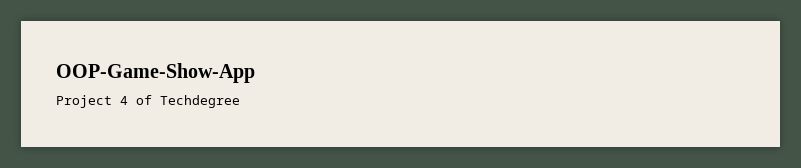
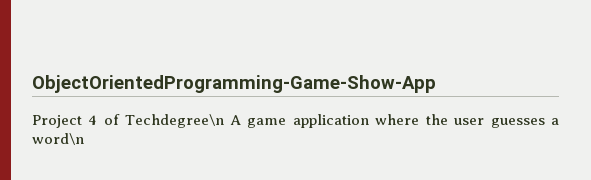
- OOP-Game-Show-App
+ ObjectOrientedProgramming-Game-Show-App
- Project 4 of Techdegree
+ Project 4 of Techdegree\n A game application where the user guesses a word\n

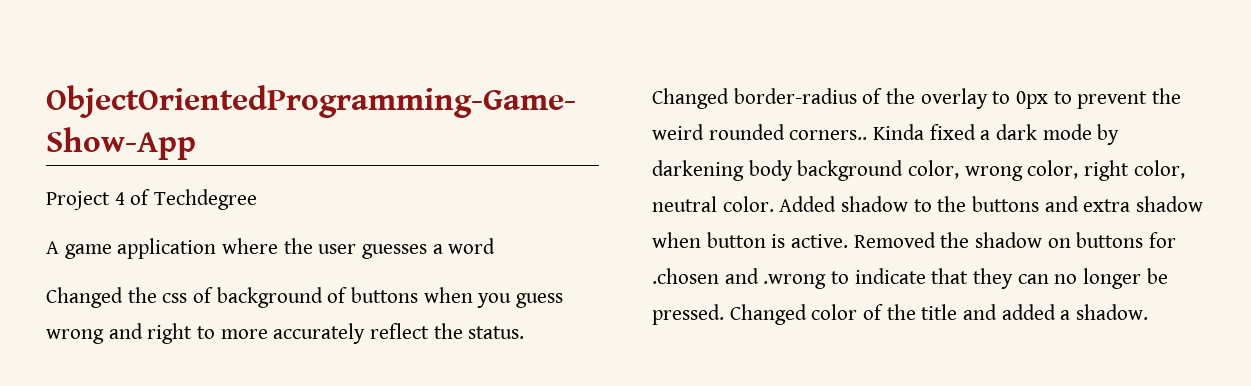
- Project 4 of Techdegree\n A game application where the user guesses a word\n
+ Project 4 of Techdegree
+ A game application where the user guesses a word
+ Changed the css of background of buttons when you guess wrong and right to more accurately reflect the status. Changed border-radius of the overlay to 0px to prevent the weird rounded corners.. Kinda fixed a dark mode by darkening body background color, wrong color, right color, neutral color. Added shadow to the buttons and extra shadow when button is active. Removed the shadow on buttons for .chosen and .wrong to indicate that they can no longer be pressed. Changed color of the title and added a shadow.

